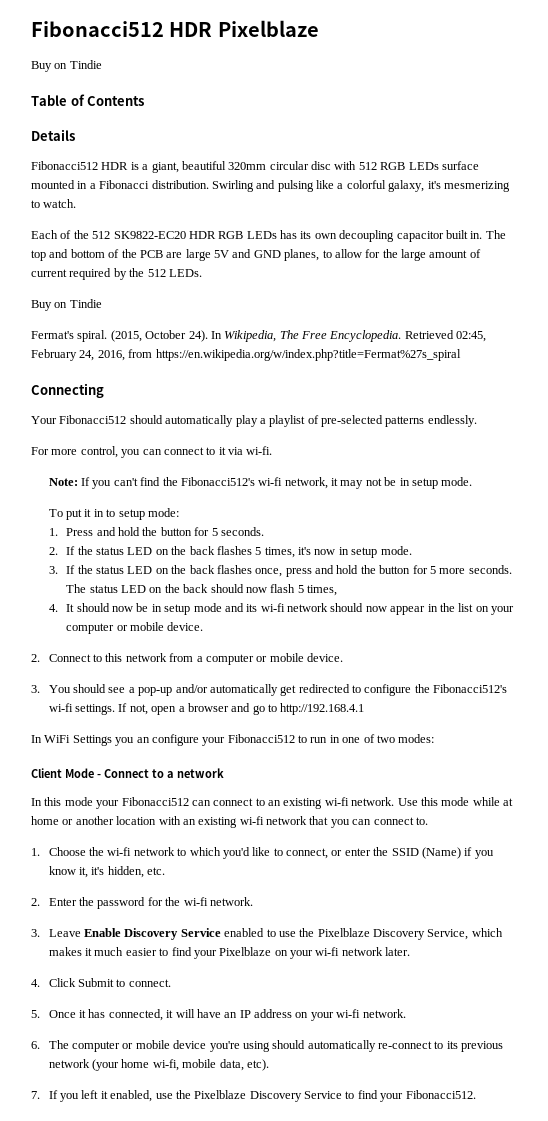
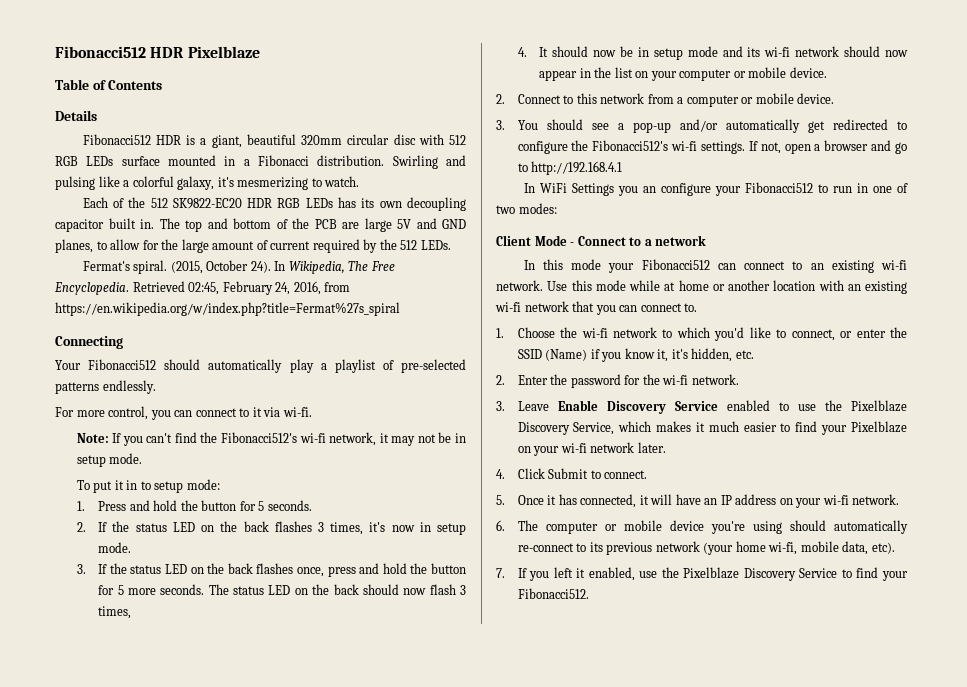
  Fibonacci512 HDR Pixelblaze
- Buy on Tindie
  The top and bottom of the PCB are large 5V and GND planes, to allow for the large amount of current required by the 512 LEDs.
- Buy on Tindie
- 2. If the status LED on the back flashes 5 times, it's now in setup mode.
+ 2. If the status LED on the back flashes 3 times, it's now in setup mode.
- The status LED on the back should now flash 5 times,
+ The status LED on the back should now flash 3 times,

